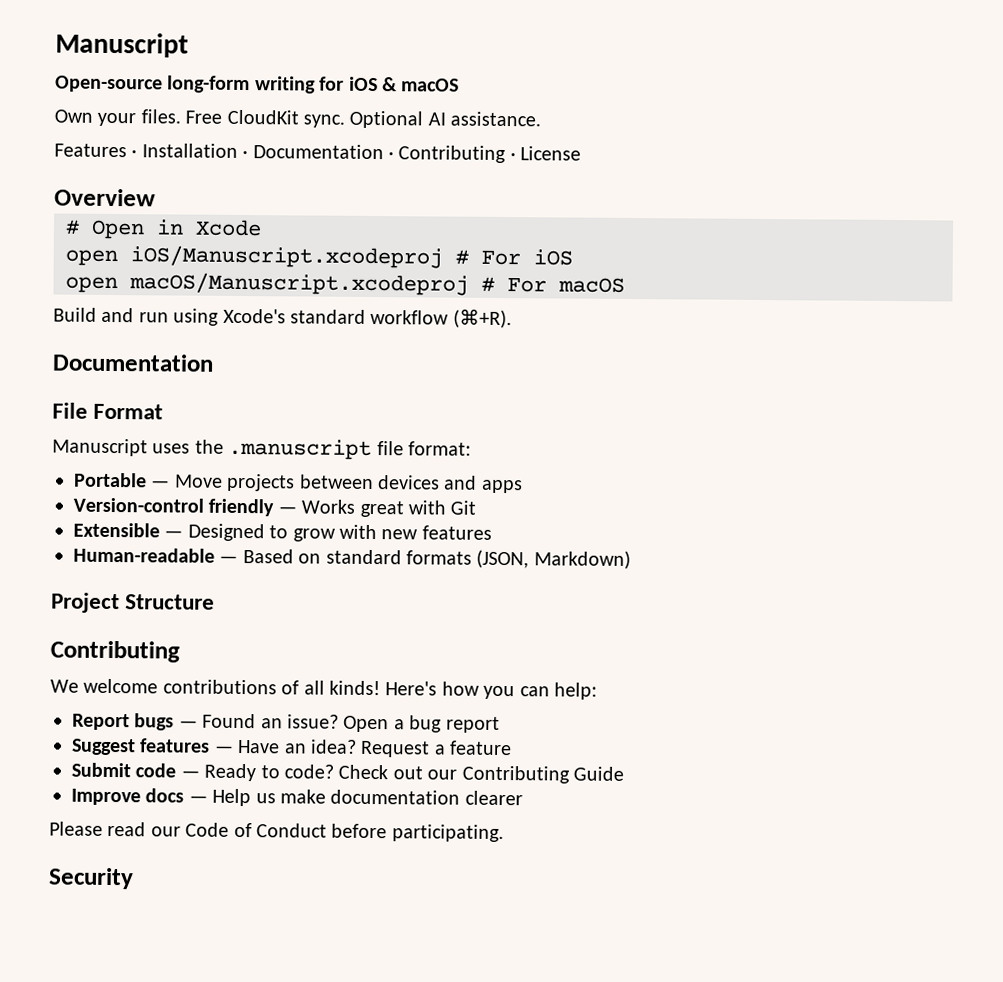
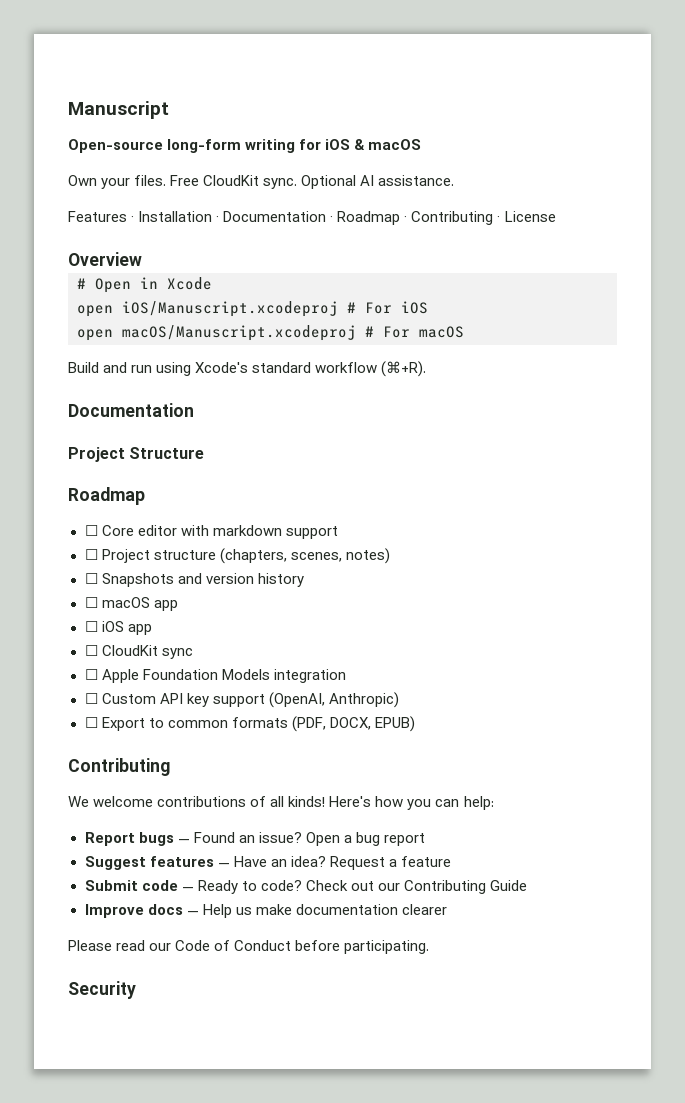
- Features · Installation · Documentation · Contributing · License
+ Features · Installation · Documentation · Roadmap · Contributing · License
- File Format
- Manuscript uses the .manuscript file format:
- Portable — Move projects between devices and apps
- Version-control friendly — Works great with Git
- Extensible — Designed to grow with new features
- Human-readable — Based on standard formats (JSON, Markdown)
  Project Structure
+ Roadmap
+ ☐ Core editor with markdown support
+ ☐ Project structure (chapters, scenes, notes)
+ ☐ Snapshots and version history
+ ☐ macOS app
+ ☐ iOS app
+ ☐ CloudKit sync
+ ☐ Apple Foundation Models integration
+ ☐ Custom API key support (OpenAI, Anthropic)
+ ☐ Export to common formats (PDF, DOCX, EPUB)

